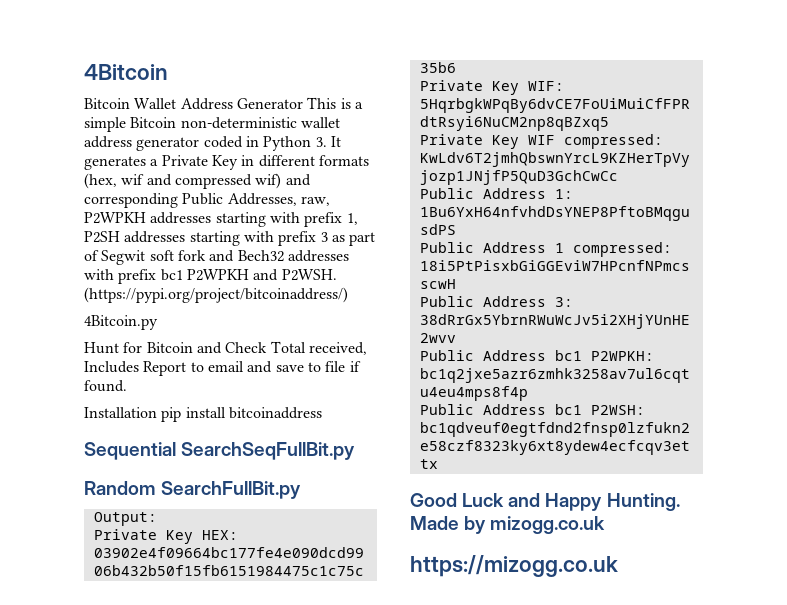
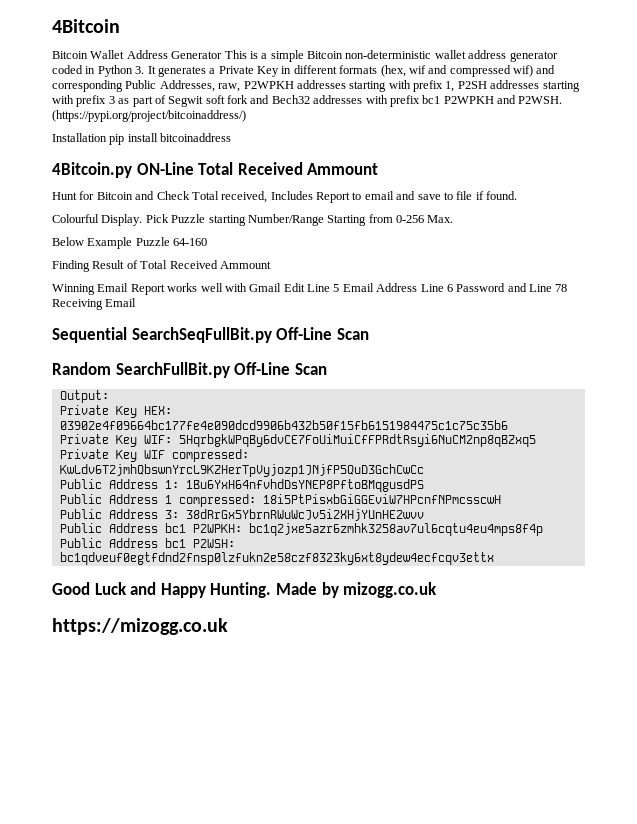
- 4Bitcoin.py
+ Installation pip install bitcoinaddress
+ 4Bitcoin.py ON-Line Total Received Ammount
- Installation pip install bitcoinaddress
+ Colourful Display. Pick Puzzle starting Number/Range Starting from 0-256 Max.
+ Below Example Puzzle 64-160
+ Finding Result of Total Received Ammount
+ Winning Email Report works well with Gmail Edit Line 5 Email Address Line 6 Password and Line 78 Receiving Email
- Sequential SearchSeqFullBit.py
+ Sequential SearchSeqFullBit.py Off-Line Scan
- Random SearchFullBit.py
+ Random SearchFullBit.py Off-Line Scan

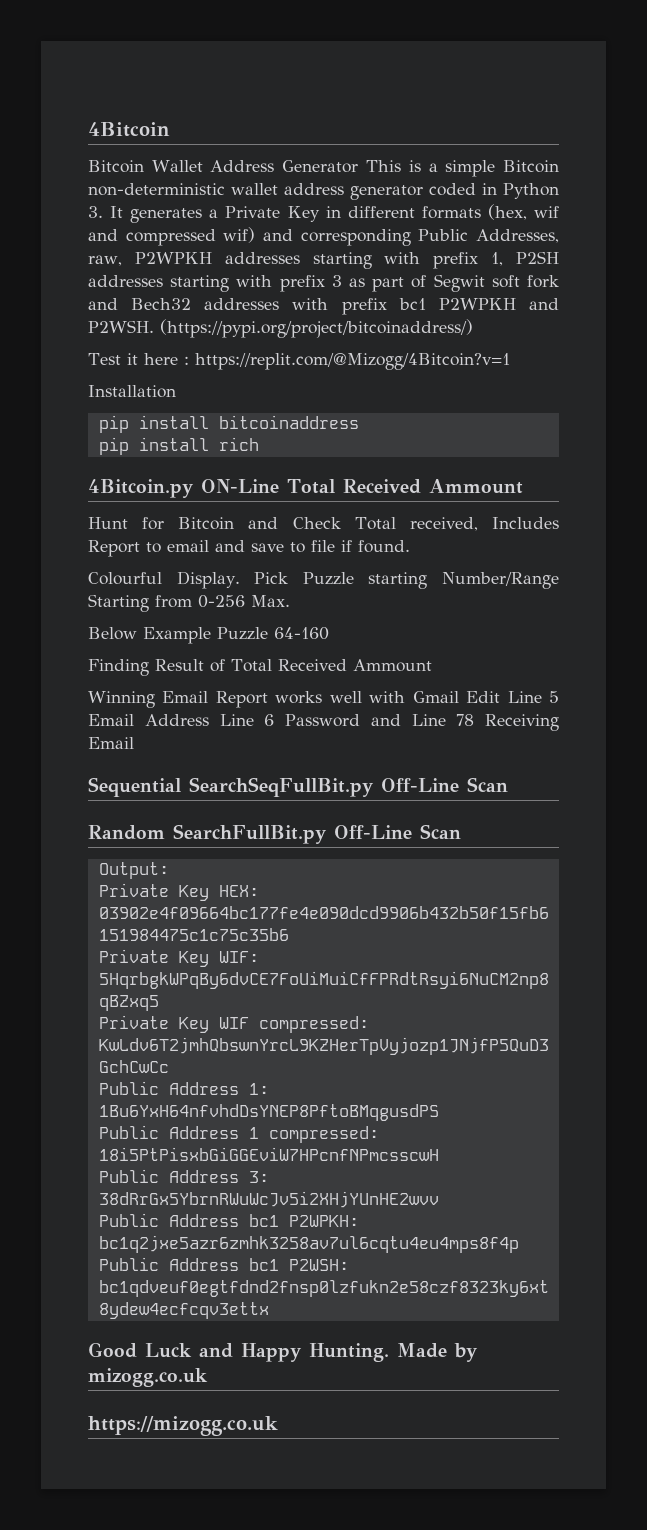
+ Test it here : https://replit.com/@Mizogg/4Bitcoin?v=1
- Installation pip install bitcoinaddress
+ Installation
+ pip install bitcoinaddress
+ pip install rich

